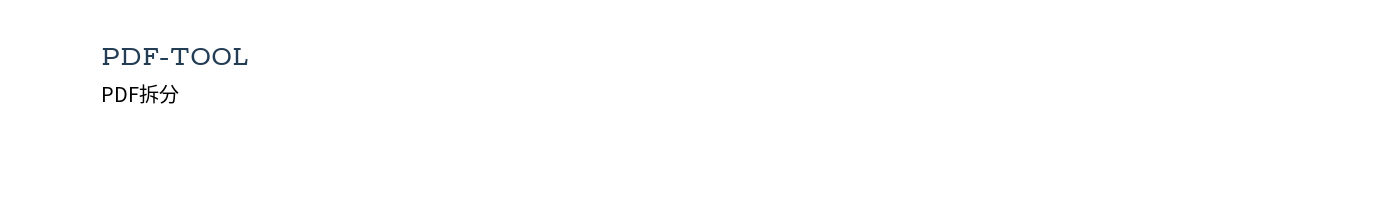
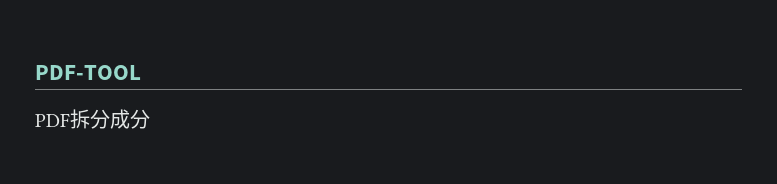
- PDF拆分
+ PDF拆分成分

